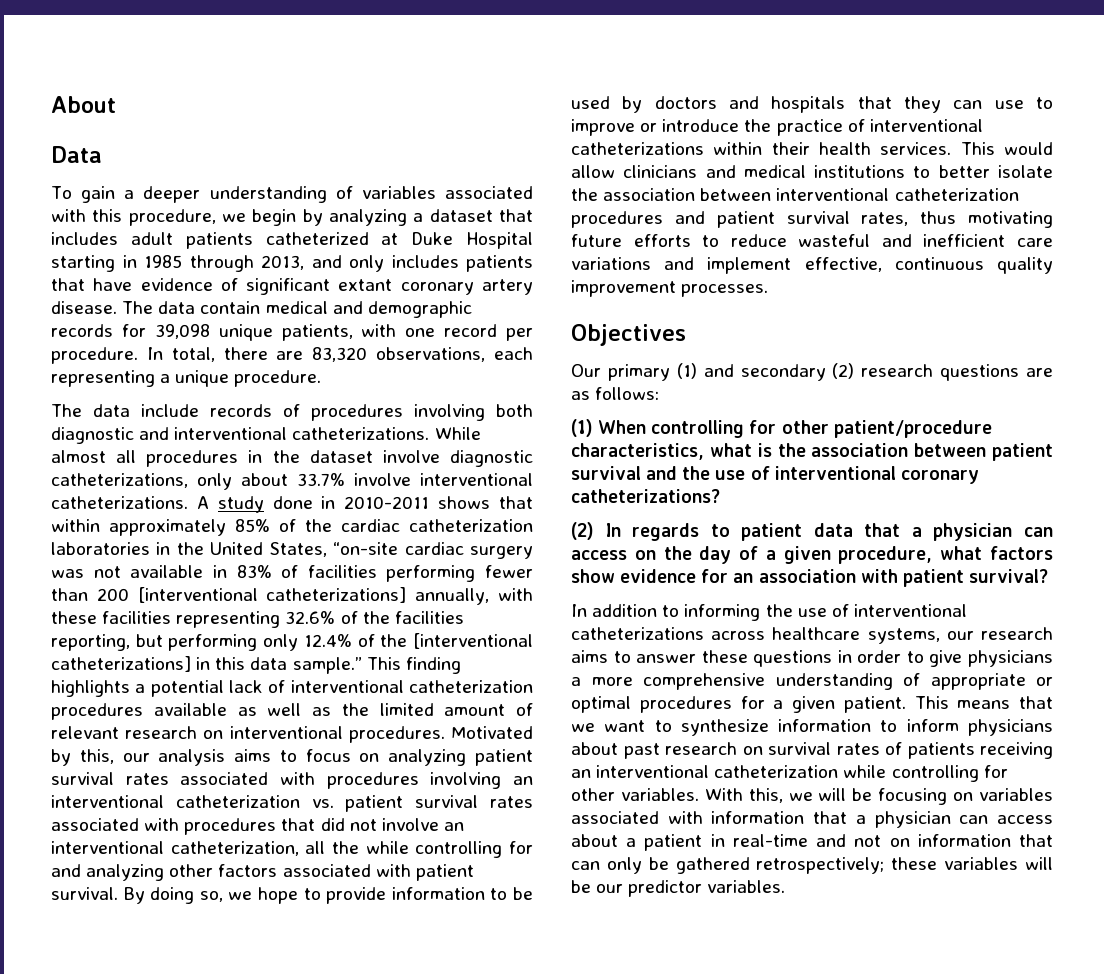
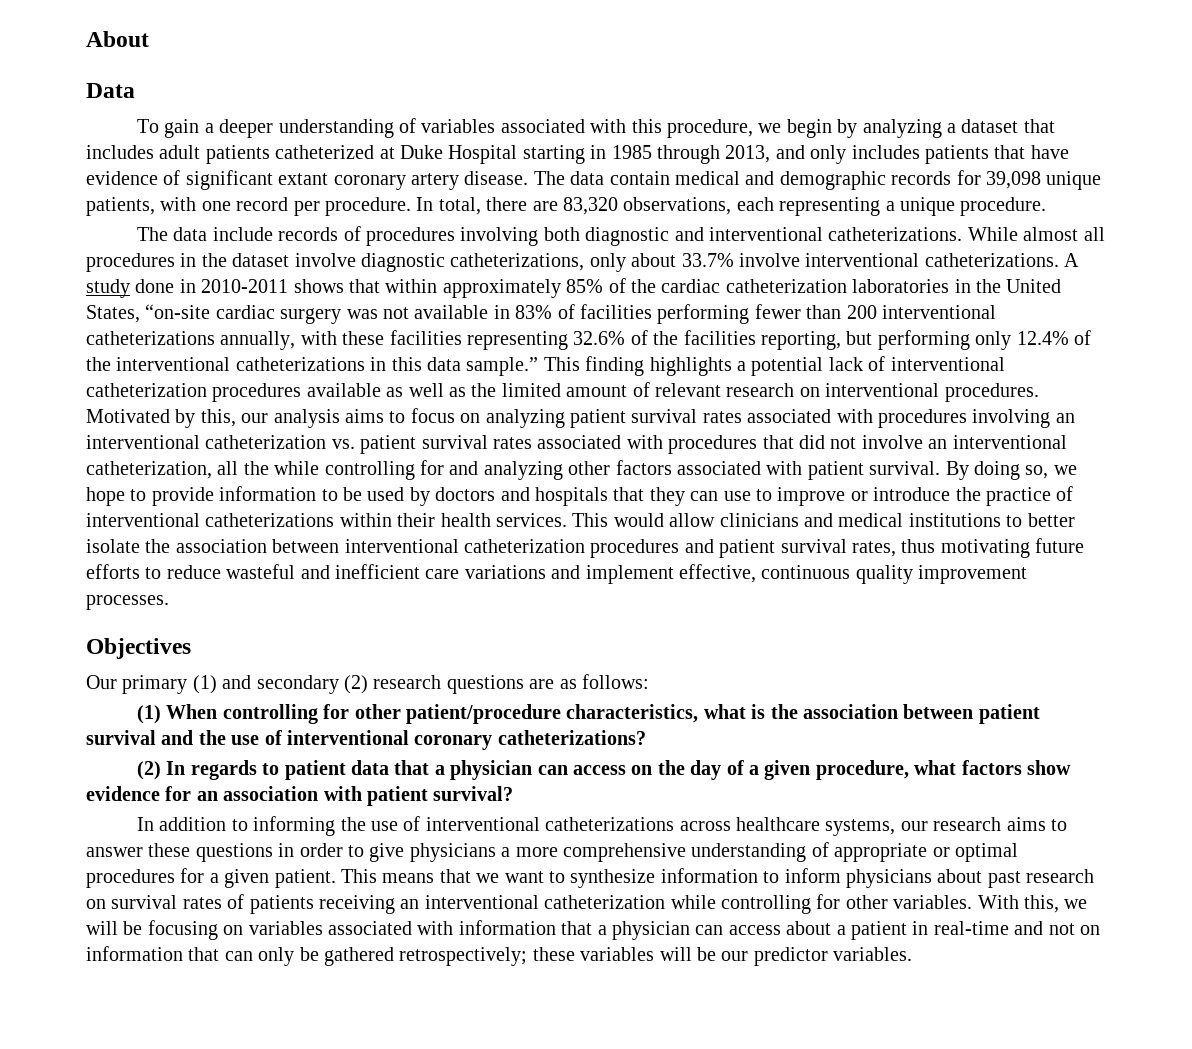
- A study done in 2010-2011 shows that within approximately 85% of the cardiac catheterization laboratories in the United States, “on-site cardiac surgery was not available in 83% of facilities performing fewer than 200 [interventional catheterizations] annually, with these facilities representing 32.6% of the facilities reporting, but performing only 12.4% of the [interventional catheterizations] in this data sample.”
+ A study done in 2010-2011 shows that within approximately 85% of the cardiac catheterization laboratories in the United States, “on-site cardiac surgery was not available in 83% of facilities performing fewer than 200 interventional catheterizations annually, with these facilities representing 32.6% of the facilities reporting, but performing only 12.4% of the interventional catheterizations in this data sample.”

